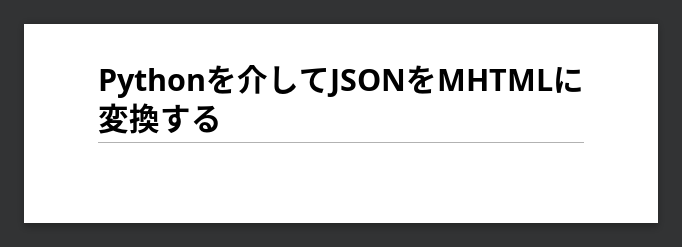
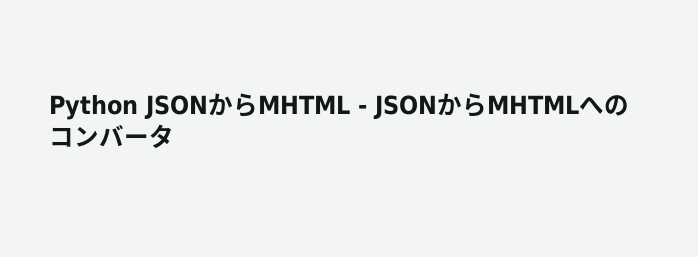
- Pythonを介してJSONをMHTMLに変換する
+ Python JSONからMHTML - JSONからMHTMLへのコンバータ

